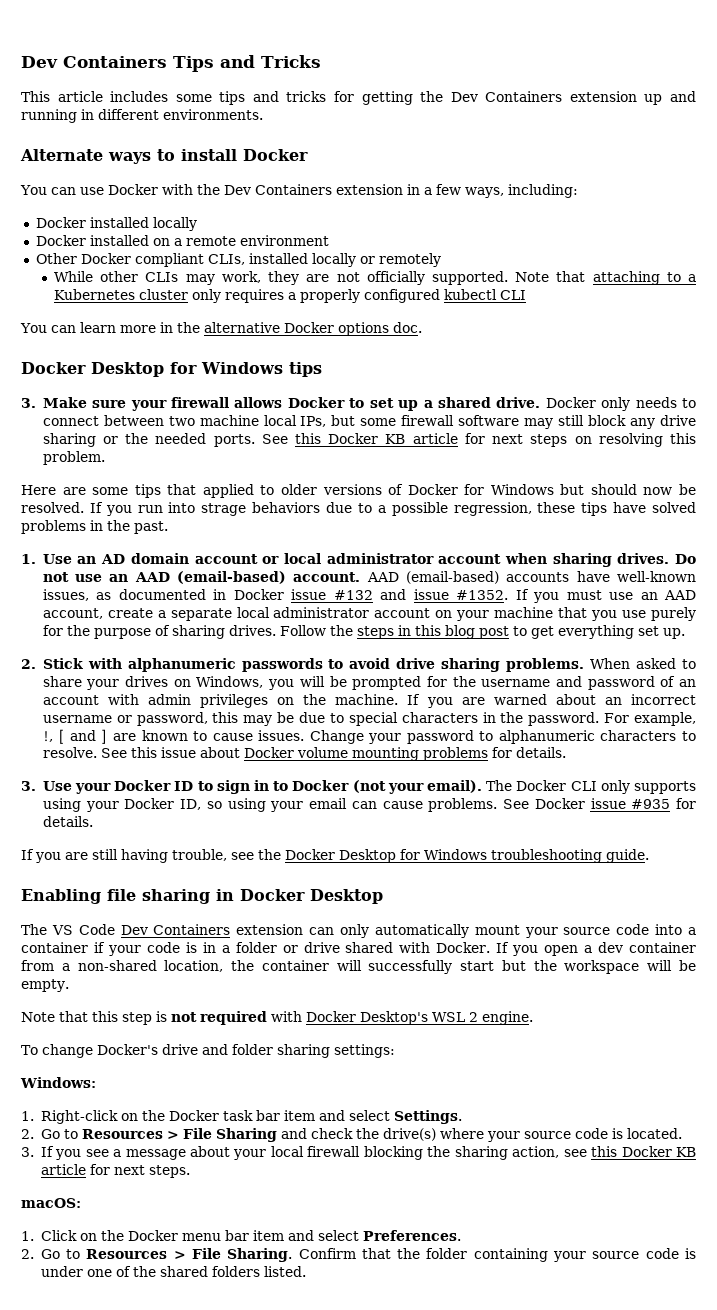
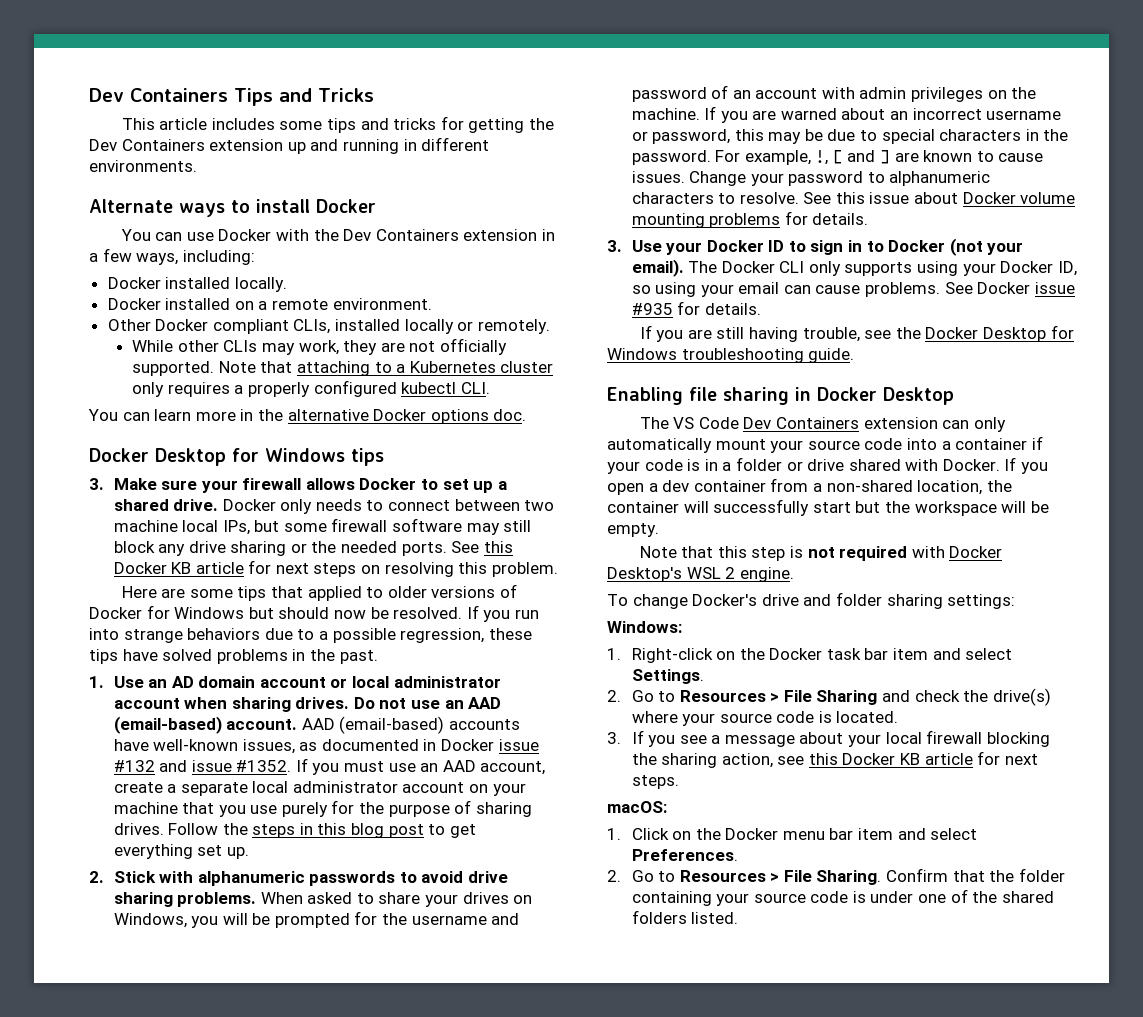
- Docker installed locally
+ Docker installed locally.
- Docker installed on a remote environment
+ Docker installed on a remote environment.
- Other Docker compliant CLIs, installed locally or remotely
+ Other Docker compliant CLIs, installed locally or remotely.
- Note that attaching to a Kubernetes cluster only requires a properly configured kubectl CLI
+ Note that attaching to a Kubernetes cluster only requires a properly configured kubectl CLI.
- If you run into strage behaviors due to a possible regression, these tips have solved problems in the past.
+ If you run into strange behaviors due to a possible regression, these tips have solved problems in the past.

